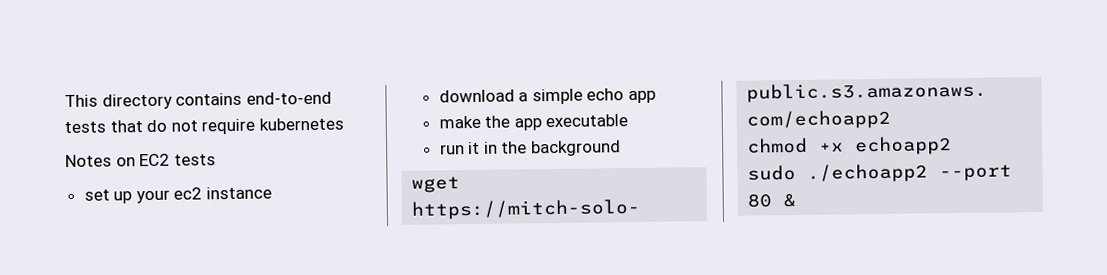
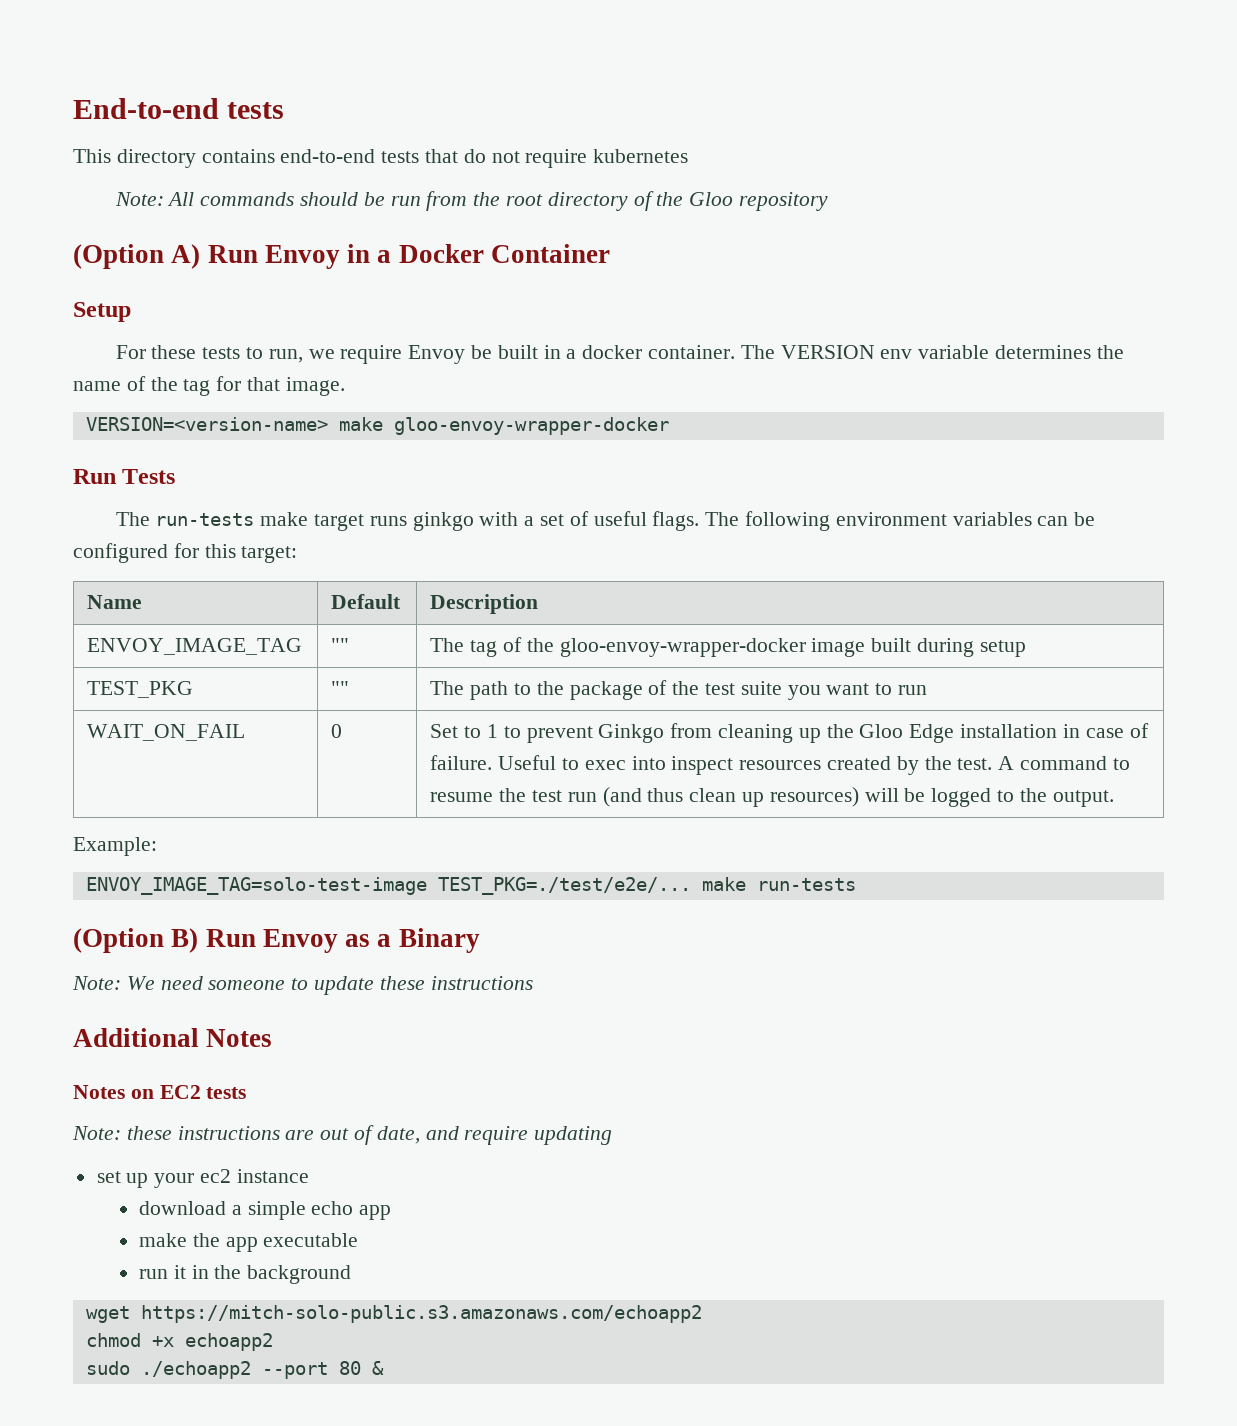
+ End-to-end tests
+ Note: All commands should be run from the root directory of the Gloo repository
+ (Option A) Run Envoy in a Docker Container
+ Setup
+ For these tests to run, we require Envoy be built in a docker container. The VERSION env variable determines the name of the tag for that image.
+ VERSION=<version-name> make gloo-envoy-wrapper-docker
+ Run Tests
+ The run-tests make target runs ginkgo with a set of useful flags. The following environment variables can be configured for this target:
+ Name | Default | Description
+ ENVOY_IMAGE_TAG | "" | The tag of the gloo-envoy-wrapper-docker image built during setup
+ TEST_PKG | "" | The path to the package of the test suite you want to run
+ WAIT_ON_FAIL | 0 | Set to 1 to prevent Ginkgo from cleaning up the Gloo Edge installation in case of failure. Useful to exec into inspect resources created by the test. A command to resume the test run (and thus clean up resources) will be logged to the output.
+ Example:
+ ENVOY_IMAGE_TAG=solo-test-image TEST_PKG=./test/e2e/... make run-tests
+ (Option B) Run Envoy as a Binary
+ Note: We need someone to update these instructions
+ Additional Notes
  Notes on EC2 tests
+ Note: these instructions are out of date, and require updating

